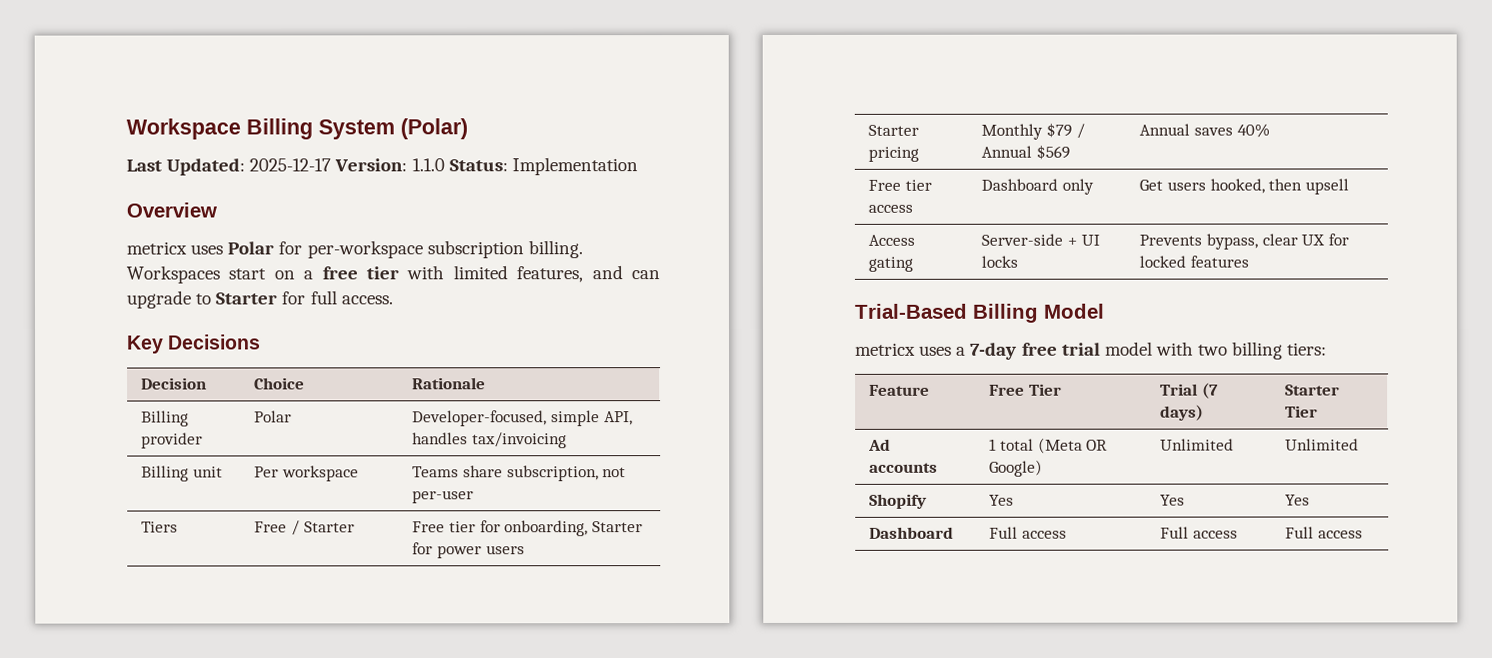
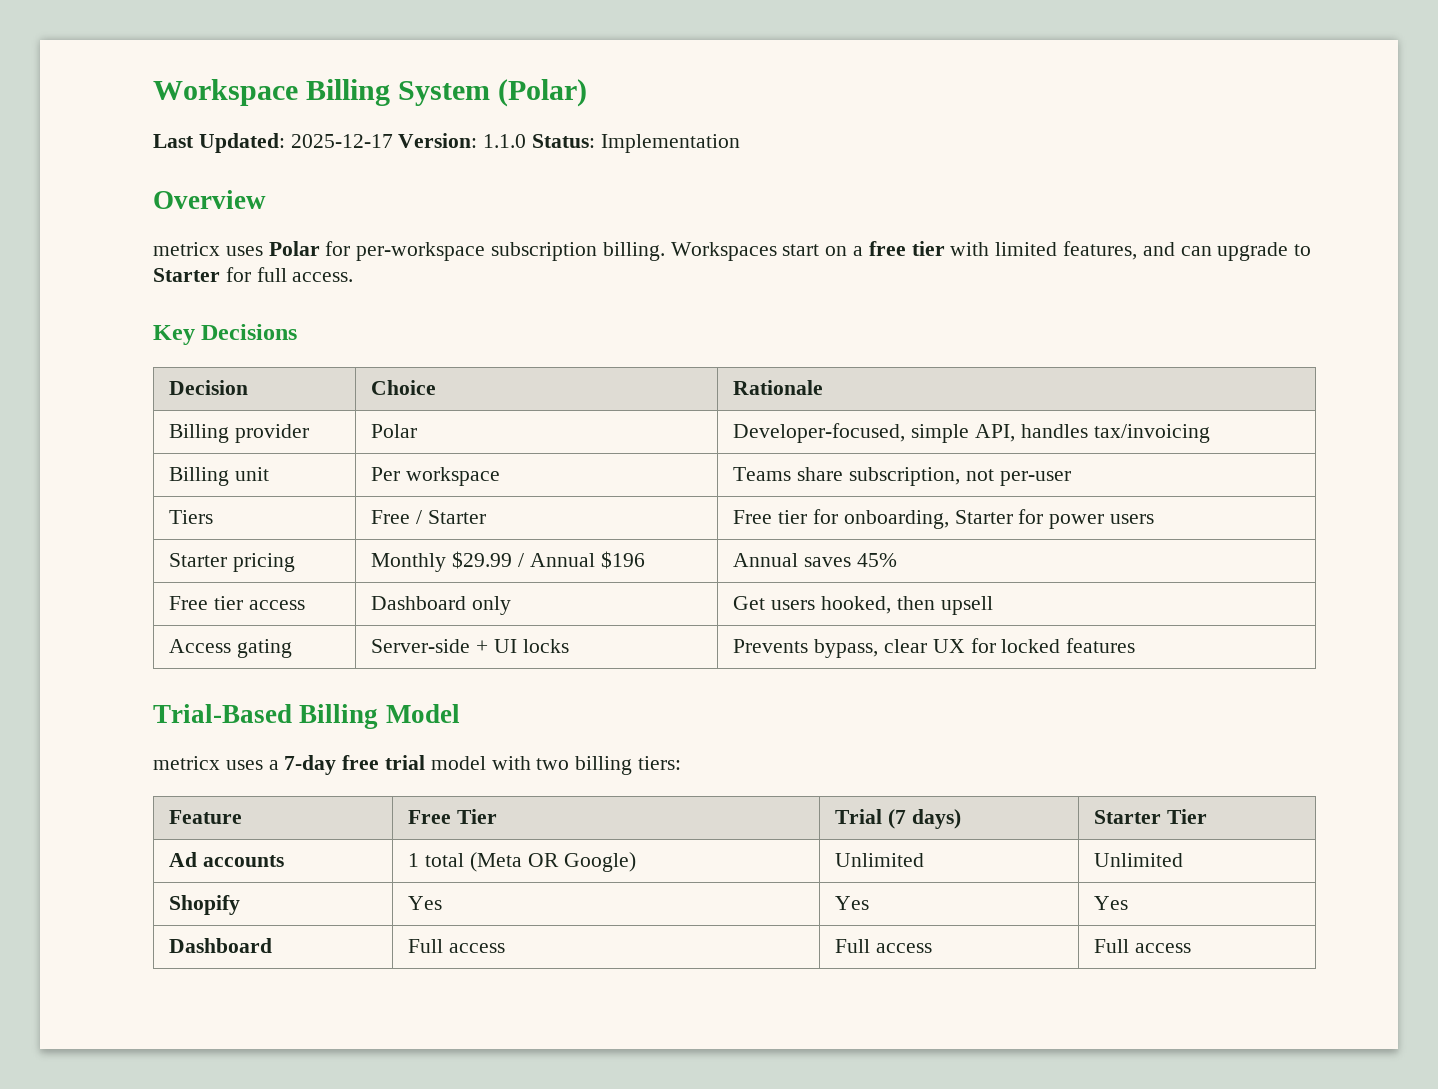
- Starter pricing | Monthly $79 / Annual $569 | Annual saves 40%
+ Starter pricing | Monthly $29.99 / Annual $196 | Annual saves 45%

